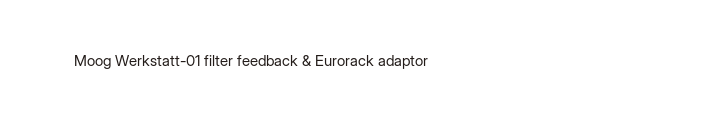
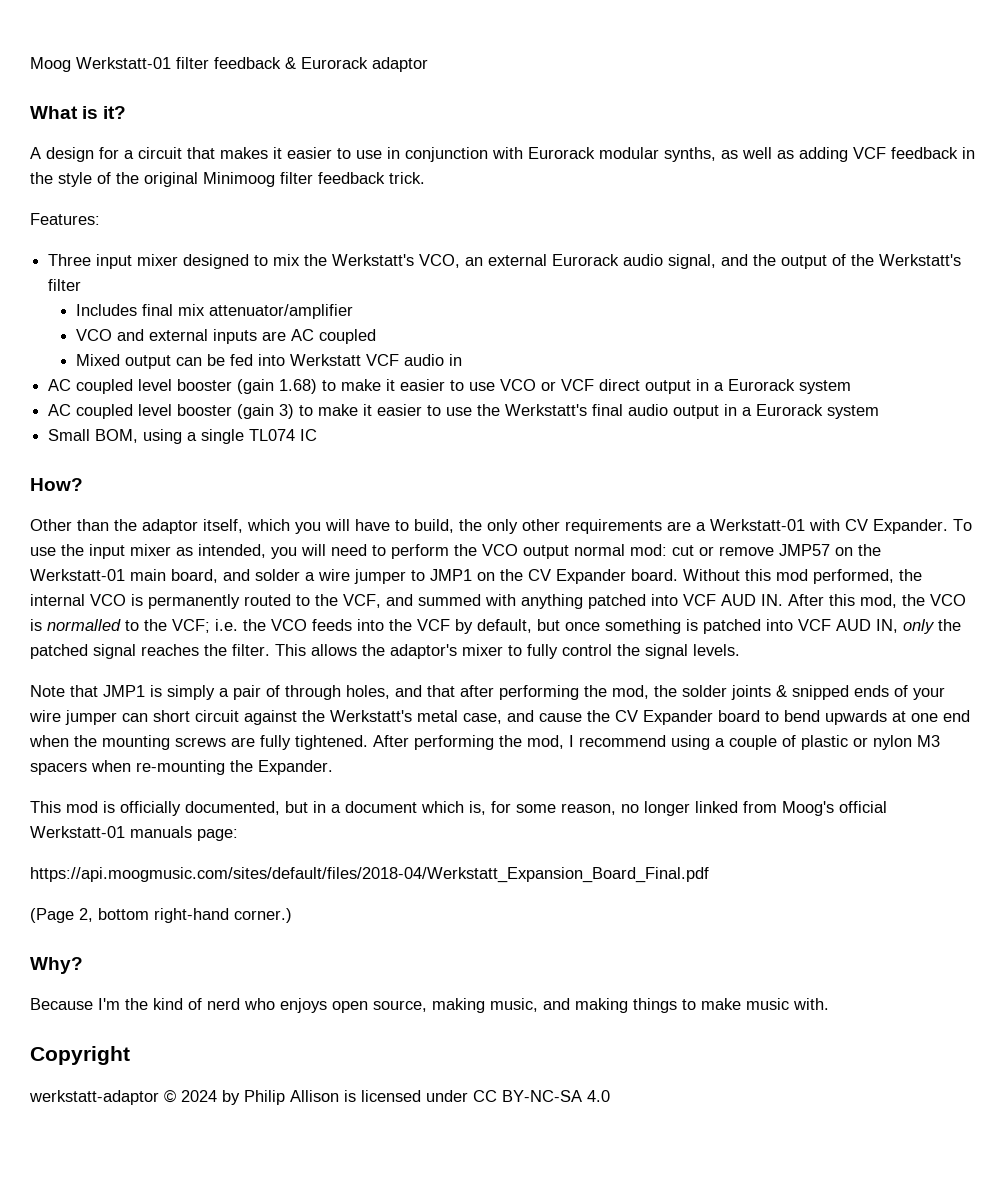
+ What is it?
+ A design for a circuit that makes it easier to use in conjunction with Eurorack modular synths, as well as adding VCF feedback in the style of the original Minimoog filter feedback trick.
+ Features:
+ Three input mixer designed to mix the Werkstatt's VCO, an external Eurorack audio signal, and the output of the Werkstatt's filter
+ Includes final mix attenuator/amplifier
+ VCO and external inputs are AC coupled
+ Mixed output can be fed into Werkstatt VCF audio in
+ AC coupled level booster (gain 1.68) to make it easier to use VCO or VCF direct output in a Eurorack system
+ AC coupled level booster (gain 3) to make it easier to use the Werkstatt's final audio output in a Eurorack system
+ Small BOM, using a single TL074 IC
+ How?
+ Other than the adaptor itself, which you will have to build, the only other requirements are a Werkstatt-01 with CV Expander. To use the input mixer as intended, you will need to perform the VCO output normal mod: cut or remove JMP57 on the Werkstatt-01 main board, and solder a wire jumper to JMP1 on the CV Expander board. Without this mod performed, the internal VCO is permanently routed to the VCF, and summed with anything patched into VCF AUD IN. After this mod, the VCO is normalled to the VCF; i.e. the VCO feeds into the VCF by default, but once something is patched into VCF AUD IN, only the patched signal reaches the filter. This allows the adaptor's mixer to fully control the signal levels.
+ Note that JMP1 is simply a pair of through holes, and that after performing the mod, the solder joints & snipped ends of your wire jumper can short circuit against the Werkstatt's metal case, and cause the CV Expander board to bend upwards at one end when the mounting screws are fully tightened. After performing the mod, I recommend using a couple of plastic or nylon M3 spacers when re-mounting the Expander.
+ This mod is officially documented, but in a document which is, for some reason, no longer linked from Moog's official Werkstatt-01 manuals page:
+ https://api.moogmusic.com/sites/default/files/2018-04/Werkstatt_Expansion_Board_Final.pdf
+ (Page 2, bottom right-hand corner.)
+ Why?
+ Because I'm the kind of nerd who enjoys open source, making music, and making things to make music with.
+ Copyright
+ werkstatt-adaptor © 2024 by Philip Allison is licensed under CC BY-NC-SA 4.0

